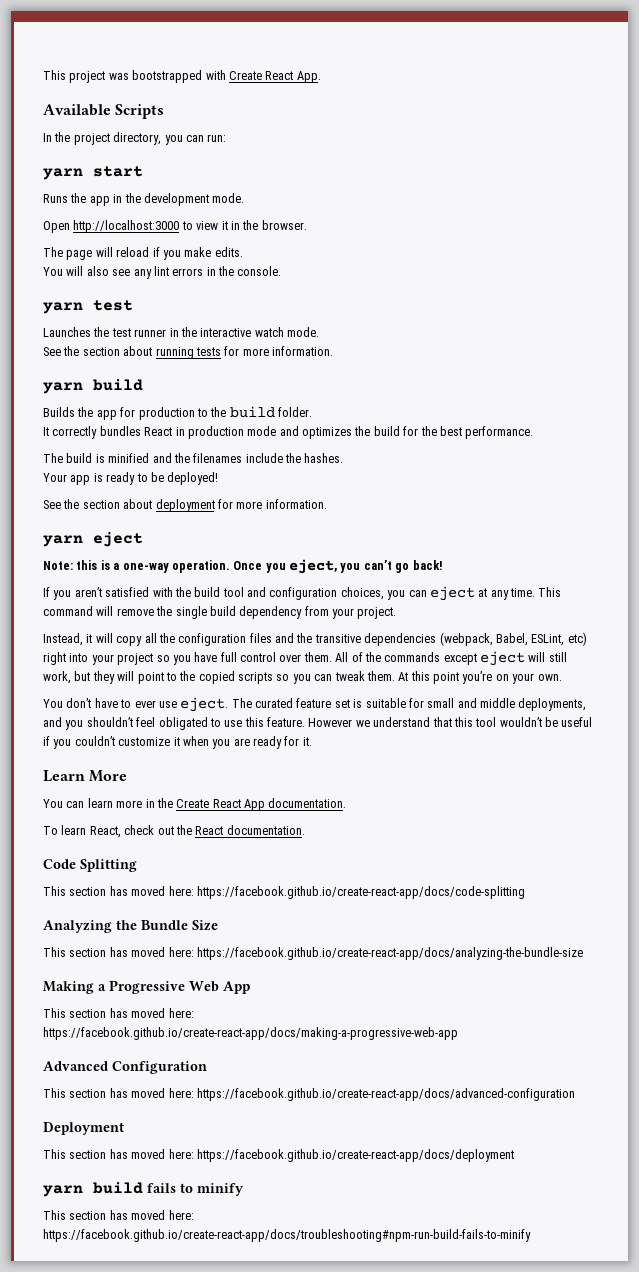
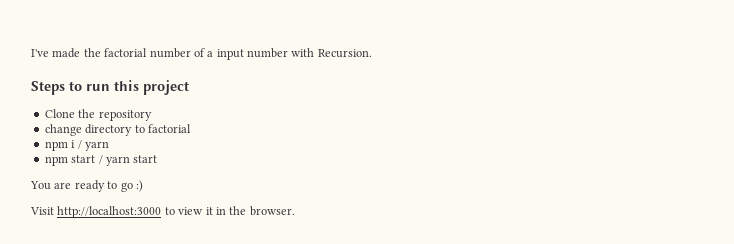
- This project was bootstrapped with Create React App.
- Available Scripts
- In the project directory, you can run:
- yarn start
- Runs the app in the development mode.
- Open http://localhost:3000 to view it in the browser.
+ I've made the factorial number of a input number with Recursion.
+ Steps to run this project
+ Clone the repository
+ change directory to factorial
+ npm i / yarn
+ npm start / yarn start
+ You are ready to go :)
+ Visit http://localhost:3000 to view it in the browser.
- The page will reload if you make edits.
- You will also see any lint errors in the console.
- yarn test
- Launches the test runner in the interactive watch mode.
- See the section about running tests for more information.
- yarn build
- Builds the app for production to the build folder.
- It correctly bundles React in production mode and optimizes the build for the best performance.
- The build is minified and the filenames include the hashes.
- Your app is ready to be deployed!
- See the section about deployment for more information.
- yarn eject
- Note: this is a one-way operation. Once you eject, you can’t go back!
- If you aren’t satisfied with the build tool and configuration choices, you can eject at any time. This command will remove the single build dependency from your project.
- Instead, it will copy all the configuration files and the transitive dependencies (webpack, Babel, ESLint, etc) right into your project so you have full control over them. All of the commands except eject will still work, but they will point to the copied scripts so you can tweak them. At this point you’re on your own.
- You don’t have to ever use eject. The curated feature set is suitable for small and middle deployments, and you shouldn’t feel obligated to use this feature. However we understand that this tool wouldn’t be useful if you couldn’t customize it when you are ready for it.
- Learn More
- You can learn more in the Create React App documentation.
- To learn React, check out the React documentation.
- Code Splitting
- This section has moved here: https://facebook.github.io/create-react-app/docs/code-splitting
- Analyzing the Bundle Size
- This section has moved here: https://facebook.github.io/create-react-app/docs/analyzing-the-bundle-size
- Making a Progressive Web App
- This section has moved here: https://facebook.github.io/create-react-app/docs/making-a-progressive-web-app
- Advanced Configuration
- This section has moved here: https://facebook.github.io/create-react-app/docs/advanced-configuration
- Deployment
- This section has moved here: https://facebook.github.io/create-react-app/docs/deployment
- yarn build fails to minify
- This section has moved here: https://facebook.github.io/create-react-app/docs/troubleshooting#npm-run-build-fails-to-minify

